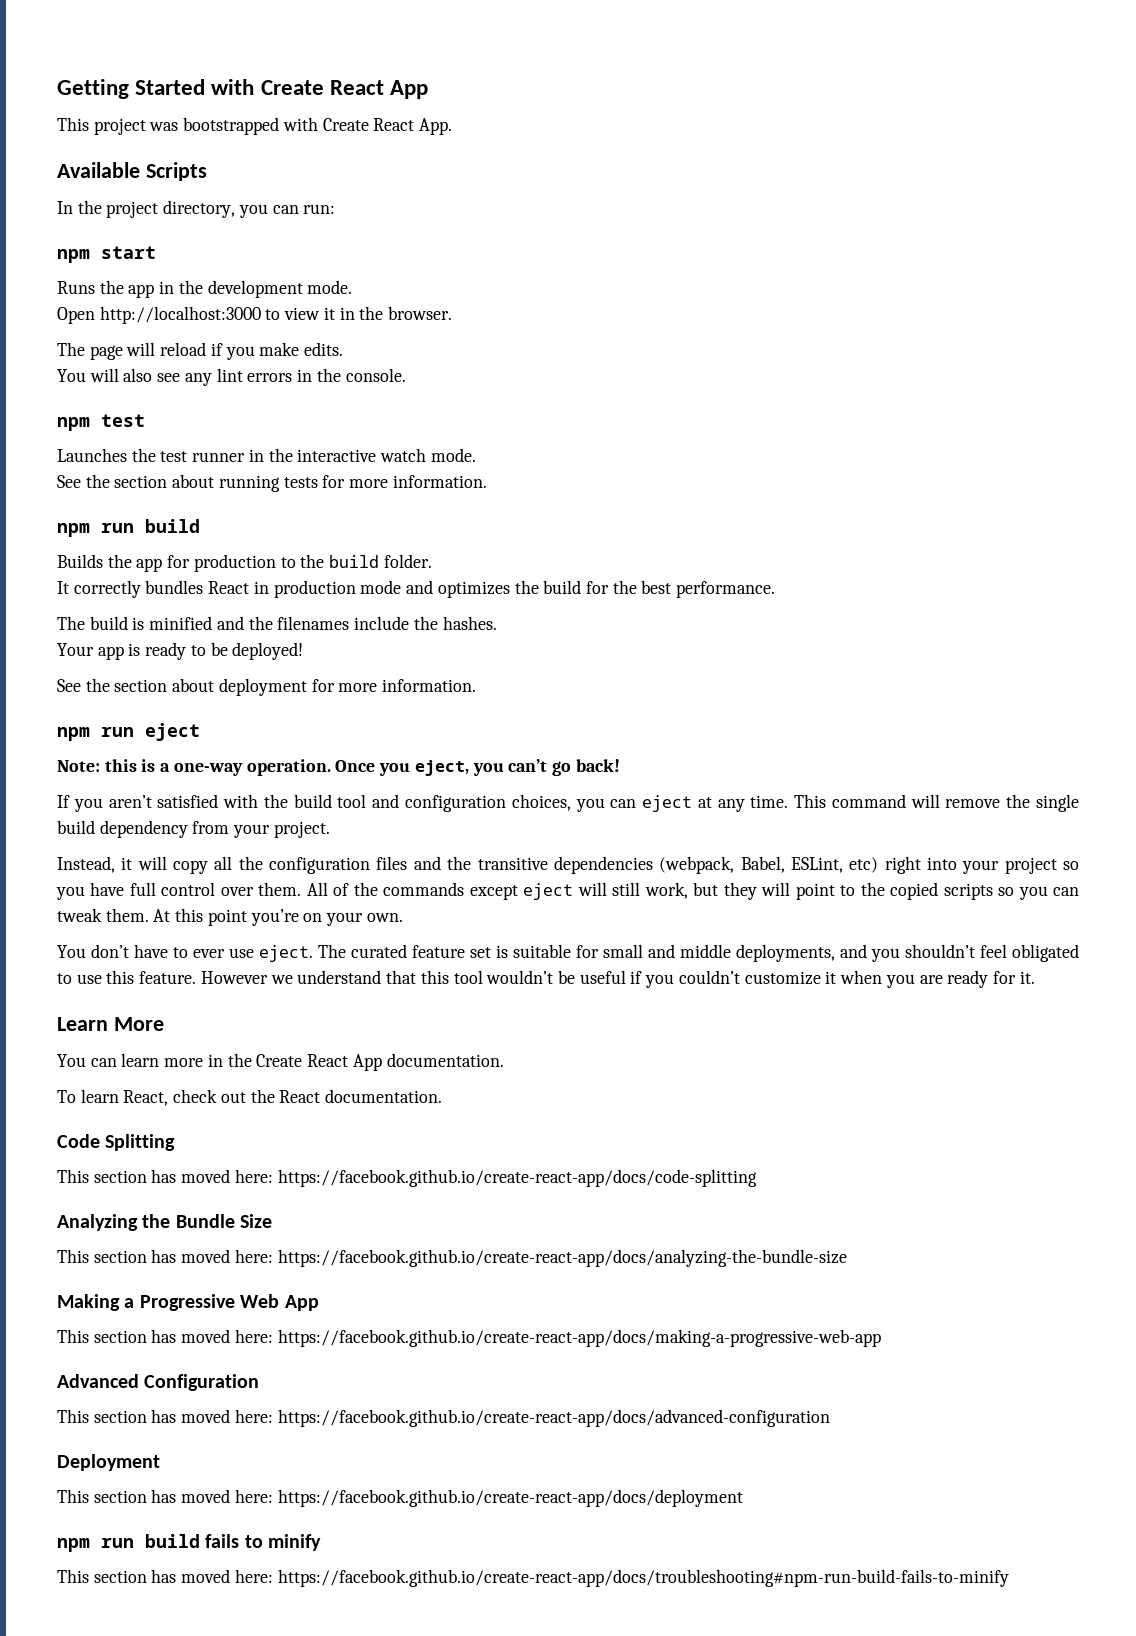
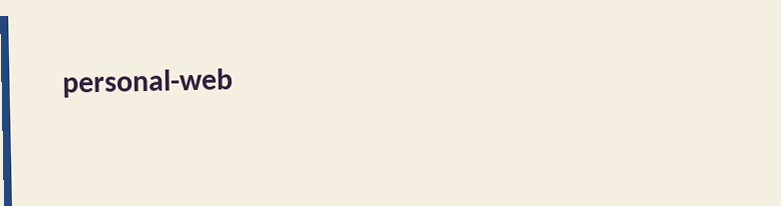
- Getting Started with Create React App
- This project was bootstrapped with Create React App.
- Available Scripts
- In the project directory, you can run:
- npm start
- Runs the app in the development mode.
- Open http://localhost:3000 to view it in the browser.
- The page will reload if you make edits.
- You will also see any lint errors in the console.
- npm test
- Launches the test runner in the interactive watch mode.
- See the section about running tests for more information.
- npm run build
- Builds the app for production to the build folder.
- It correctly bundles React in production mode and optimizes the build for the best performance.
- The build is minified and the filenames include the hashes.
- Your app is ready to be deployed!
- See the section about deployment for more information.
- npm run eject
- Note: this is a one-way operation. Once you eject, you can’t go back!
- If you aren’t satisfied with the build tool and configuration choices, you can eject at any time. This command will remove the single build dependency from your project.
- Instead, it will copy all the configuration files and the transitive dependencies (webpack, Babel, ESLint, etc) right into your project so you have full control over them. All of the commands except eject will still work, but they will point to the copied scripts so you can tweak them. At this point you’re on your own.
- You don’t have to ever use eject. The curated feature set is suitable for small and middle deployments, and you shouldn’t feel obligated to use this feature. However we understand that this tool wouldn’t be useful if you couldn’t customize it when you are ready for it.
- Learn More
- You can learn more in the Create React App documentation.
- To learn React, check out the React documentation.
- Code Splitting
- This section has moved here: https://facebook.github.io/create-react-app/docs/code-splitting
- Analyzing the Bundle Size
- This section has moved here: https://facebook.github.io/create-react-app/docs/analyzing-the-bundle-size
- Making a Progressive Web App
- This section has moved here: https://facebook.github.io/create-react-app/docs/making-a-progressive-web-app
- Advanced Configuration
- This section has moved here: https://facebook.github.io/create-react-app/docs/advanced-configuration
- Deployment
- This section has moved here: https://facebook.github.io/create-react-app/docs/deployment
- npm run build fails to minify
- This section has moved here: https://facebook.github.io/create-react-app/docs/troubleshooting#npm-run-build-fails-to-minify
+ personal-web

